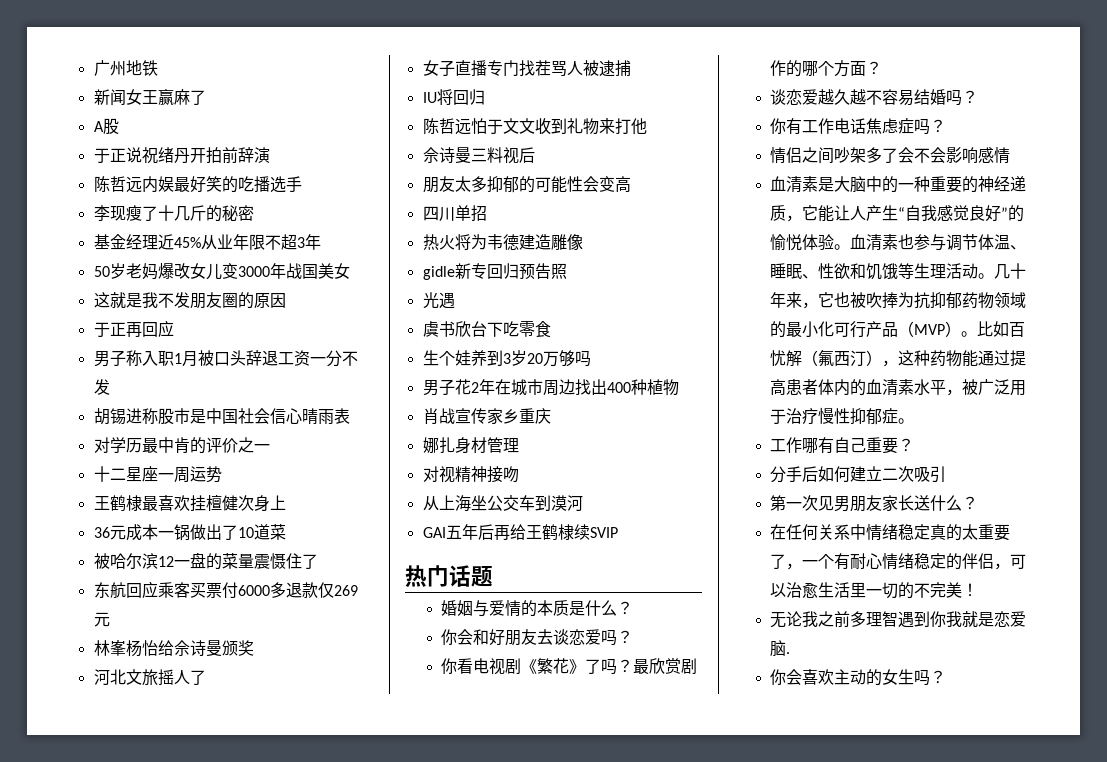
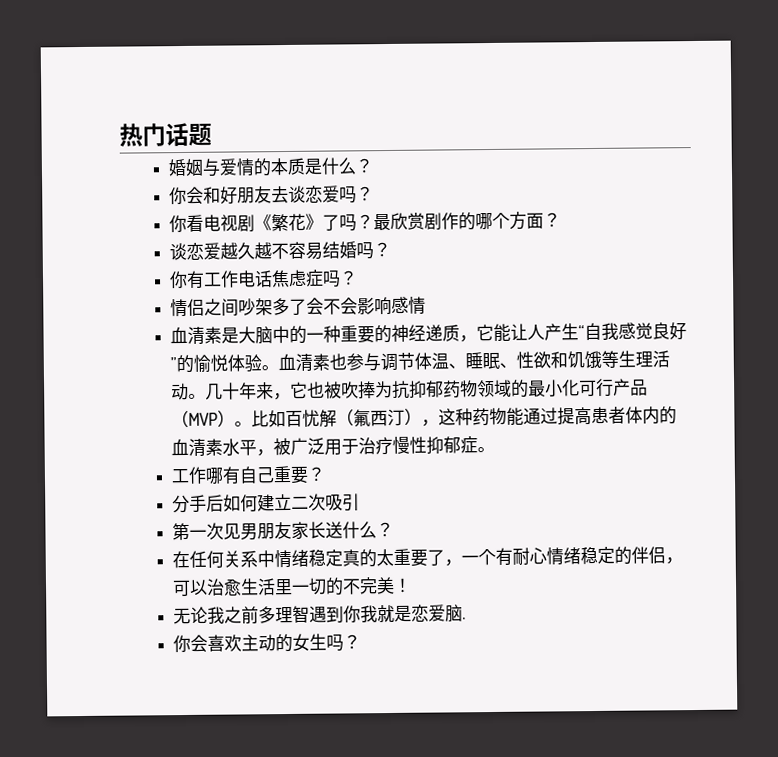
- 广州地铁
- 新闻女王赢麻了
- A股
- 于正说祝绪丹开拍前辞演
- 陈哲远内娱最好笑的吃播选手
- 李现瘦了十几斤的秘密
- 基金经理近45%从业年限不超3年
- 50岁老妈爆改女儿变3000年战国美女
- 这就是我不发朋友圈的原因
- 于正再回应
- 男子称入职1月被口头辞退工资一分不发
- 胡锡进称股市是中国社会信心晴雨表
- 对学历最中肯的评价之一
- 十二星座一周运势
- 王鹤棣最喜欢挂檀健次身上
- 36元成本一锅做出了10道菜
- 被哈尔滨12一盘的菜量震慑住了
- 东航回应乘客买票付6000多退款仅269元
- 林峯杨怡给佘诗曼颁奖
- 河北文旅摇人了
- 女子直播专门找茬骂人被逮捕
- IU将回归
- 陈哲远怕于文文收到礼物来打他
- 佘诗曼三料视后
- 朋友太多抑郁的可能性会变高
- 四川单招
- 热火将为韦德建造雕像
- gidle新专回归预告照
- 光遇
- 虞书欣台下吃零食
- 生个娃养到3岁20万够吗
- 男子花2年在城市周边找出400种植物
- 肖战宣传家乡重庆
- 娜扎身材管理
- 对视精神接吻
- 从上海坐公交车到漠河
- GAI五年后再给王鹤棣续SVIP

